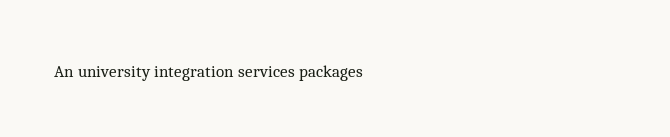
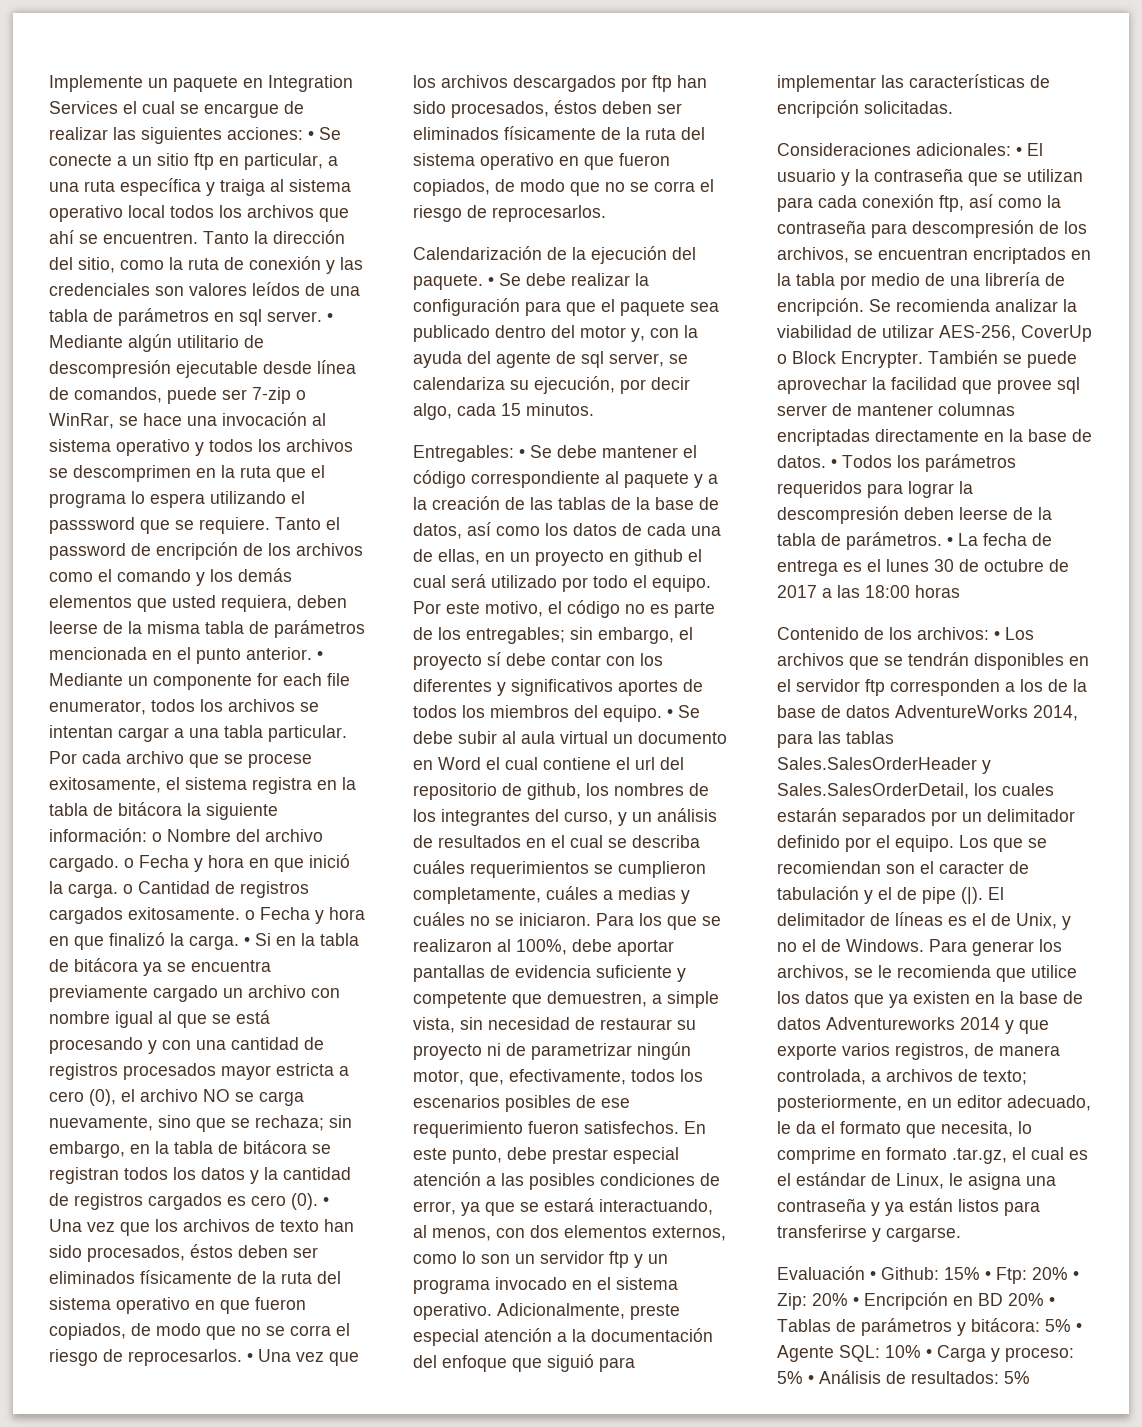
- An university integration services packages
+ Implemente un paquete en Integration Services el cual se encargue de realizar las siguientes acciones: • Se conecte a un sitio ftp en particular, a una ruta específica y traiga al sistema operativo local todos los archivos que ahí se encuentren. Tanto la dirección del sitio, como la ruta de conexión y las credenciales son valores leídos de una tabla de parámetros en sql server. • Mediante algún utilitario de descompresión ejecutable desde línea de comandos, puede ser 7-zip o WinRar, se hace una invocación al sistema operativo y todos los archivos se descomprimen en la ruta que el programa lo espera utilizando el passsword que se requiere. Tanto el password de encripción de los archivos como el comando y los demás elementos que usted requiera, deben leerse de la misma tabla de parámetros mencionada en el punto anterior. • Mediante un componente for each file enumerator, todos los archivos se intentan cargar a una tabla particular. Por cada archivo que se procese exitosamente, el sistema registra en la tabla de bitácora la siguiente información: o Nombre del archivo cargado. o Fecha y hora en que inició la carga. o Cantidad de registros cargados exitosamente. o Fecha y hora en que finalizó la carga. • Si en la tabla de bitácora ya se encuentra previamente cargado un archivo con nombre igual al que se está procesando y con una cantidad de registros procesados mayor estricta a cero (0), el archivo NO se carga nuevamente, sino que se rechaza; sin embargo, en la tabla de bitácora se registran todos los datos y la cantidad de registros cargados es cero (0). • Una vez que los archivos de texto han sido procesados, éstos deben ser eliminados físicamente de la ruta del sistema operativo en que fueron copiados, de modo que no se corra el riesgo de reprocesarlos. • Una vez que los archivos descargados por ftp han sido procesados, éstos deben ser eliminados físicamente de la ruta del sistema operativo en que fueron copiados, de modo que no se corra el riesgo de reprocesarlos.
+ Calendarización de la ejecución del paquete. • Se debe realizar la configuración para que el paquete sea publicado dentro del motor y, con la ayuda del agente de sql server, se calendariza su ejecución, por decir algo, cada 15 minutos.
+ Entregables: • Se debe mantener el código correspondiente al paquete y a la creación de las tablas de la base de datos, así como los datos de cada una de ellas, en un proyecto en github el cual será utilizado por todo el equipo. Por este motivo, el código no es parte de los entregables; sin embargo, el proyecto sí debe contar con los diferentes y significativos aportes de todos los miembros del equipo. • Se debe subir al aula virtual un documento en Word el cual contiene el url del repositorio de github, los nombres de los integrantes del curso, y un análisis de resultados en el cual se describa cuáles requerimientos se cumplieron completamente, cuáles a medias y cuáles no se iniciaron. Para los que se realizaron al 100%, debe aportar pantallas de evidencia suficiente y competente que demuestren, a simple vista, sin necesidad de restaurar su proyecto ni de parametrizar ningún motor, que, efectivamente, todos los escenarios posibles de ese requerimiento fueron satisfechos. En este punto, debe prestar especial atención a las posibles condiciones de error, ya que se estará interactuando, al menos, con dos elementos externos, como lo son un servidor ftp y un programa invocado en el sistema operativo. Adicionalmente, preste especial atención a la documentación del enfoque que siguió para implementar las características de encripción solicitadas.
+ Consideraciones adicionales: • El usuario y la contraseña que se utilizan para cada conexión ftp, así como la contraseña para descompresión de los archivos, se encuentran encriptados en la tabla por medio de una librería de encripción. Se recomienda analizar la viabilidad de utilizar AES-256, CoverUp o Block Encrypter. También se puede aprovechar la facilidad que provee sql server de mantener columnas encriptadas directamente en la base de datos. • Todos los parámetros requeridos para lograr la descompresión deben leerse de la tabla de parámetros. • La fecha de entrega es el lunes 30 de octubre de 2017 a las 18:00 horas
+ Contenido de los archivos: • Los archivos que se tendrán disponibles en el servidor ftp corresponden a los de la base de datos AdventureWorks 2014, para las tablas Sales.SalesOrderHeader y Sales.SalesOrderDetail, los cuales estarán separados por un delimitador definido por el equipo. Los que se recomiendan son el caracter de tabulación y el de pipe (|). El delimitador de líneas es el de Unix, y no el de Windows. Para generar los archivos, se le recomienda que utilice los datos que ya existen en la base de datos Adventureworks 2014 y que exporte varios registros, de manera controlada, a archivos de texto; posteriormente, en un editor adecuado, le da el formato que necesita, lo comprime en formato .tar.gz, el cual es el estándar de Linux, le asigna una contraseña y ya están listos para transferirse y cargarse.
+ Evaluación • Github: 15% • Ftp: 20% • Zip: 20% • Encripción en BD 20% • Tablas de parámetros y bitácora: 5% • Agente SQL: 10% • Carga y proceso: 5% • Análisis de resultados: 5%

